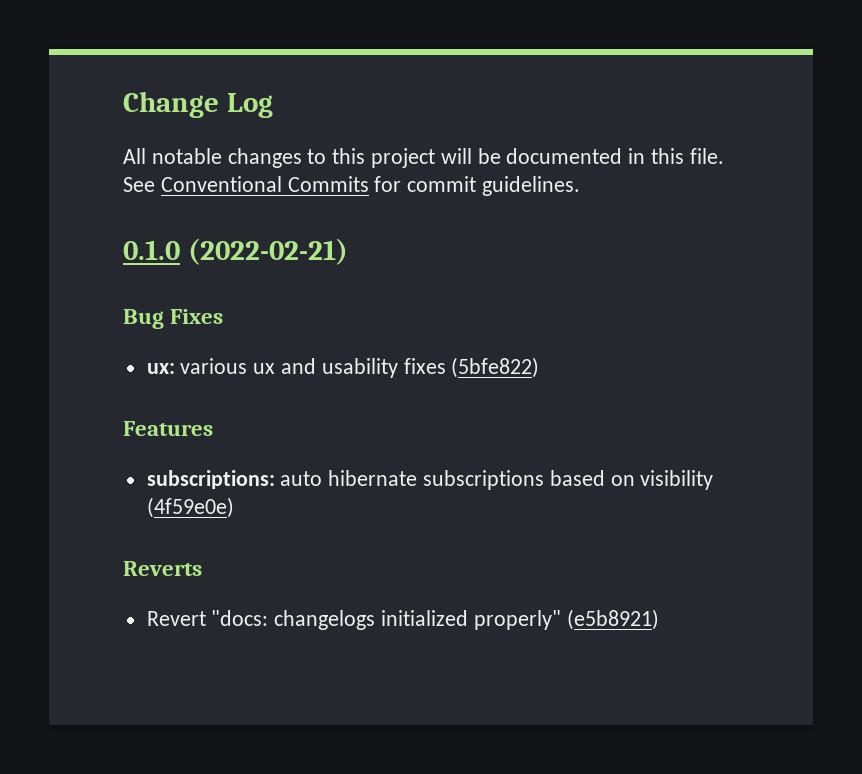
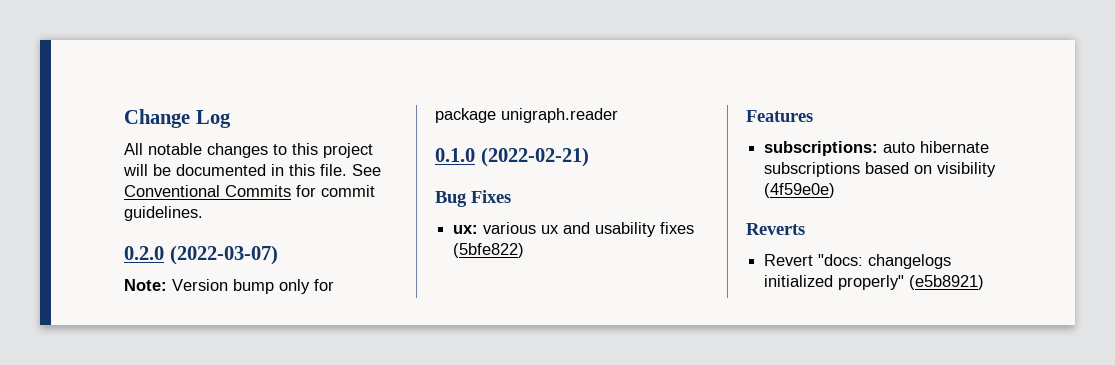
+ 0.2.0 (2022-03-07)
+ Note: Version bump only for package unigraph.reader

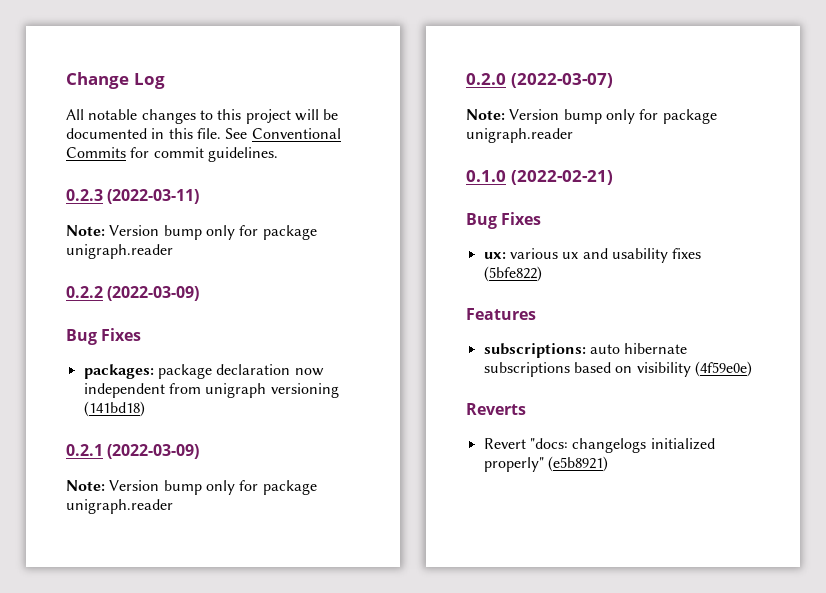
+ 0.2.3 (2022-03-11)
+ Note: Version bump only for package unigraph.reader
+ 0.2.2 (2022-03-09)
+ Bug Fixes
+ packages: package declaration now independent from unigraph versioning (141bd18)
+ 0.2.1 (2022-03-09)
+ Note: Version bump only for package unigraph.reader

